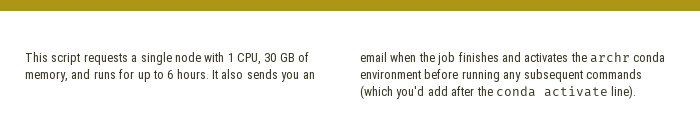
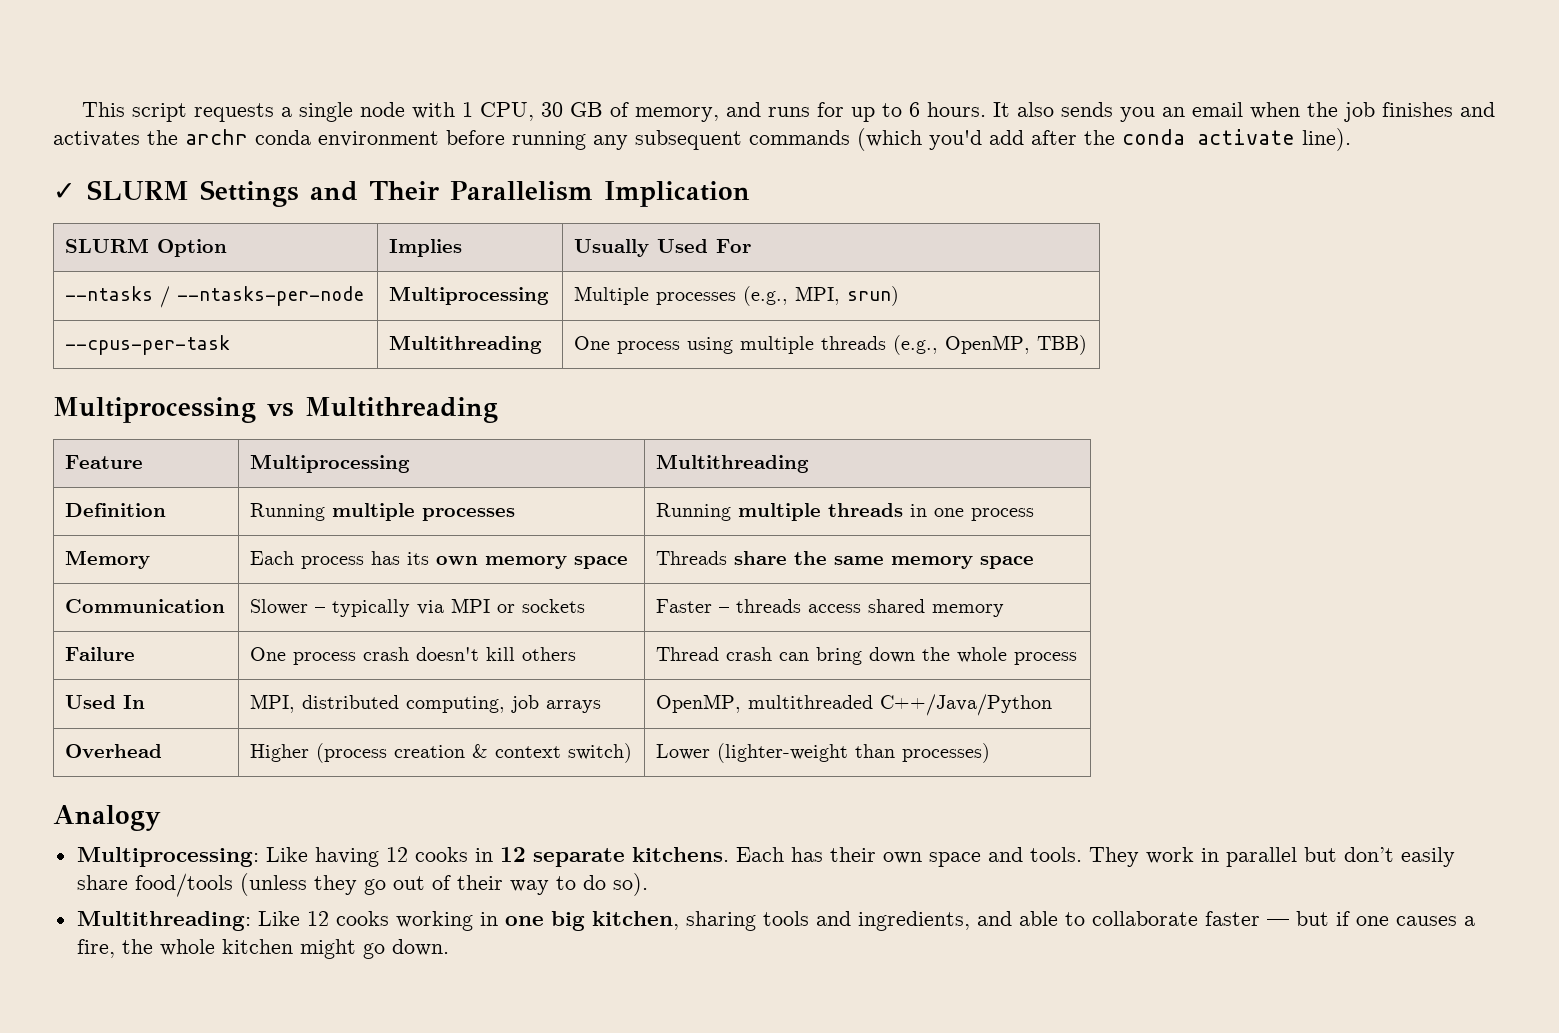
+ ✓ SLURM Settings and Their Parallelism Implication
+ SLURM Option | Implies | Usually Used For
+ --ntasks / --ntasks-per-node | Multiprocessing | Multiple processes (e.g., MPI, srun)
+ --cpus-per-task | Multithreading | One process using multiple threads (e.g., OpenMP, TBB)
+ Multiprocessing vs Multithreading
+ Feature | Multiprocessing | Multithreading
+ Definition | Running multiple processes | Running multiple threads in one process
+ Memory | Each process has its own memory space | Threads share the same memory space
+ Communication | Slower – typically via MPI or sockets | Faster – threads access shared memory
+ Failure | One process crash doesn't kill others | Thread crash can bring down the whole process
+ Used In | MPI, distributed computing, job arrays | OpenMP, multithreaded C++/Java/Python
+ Overhead | Higher (process creation & context switch) | Lower (lighter-weight than processes)
+ Analogy
+ Multiprocessing: Like having 12 cooks in 12 separate kitchens. Each has their own space and tools. They work in parallel but don’t easily share food/tools (unless they go out of their way to do so).
+ Multithreading: Like 12 cooks working in one big kitchen, sharing tools and ingredients, and able to collaborate faster — but if one causes a fire, the whole kitchen might go down.

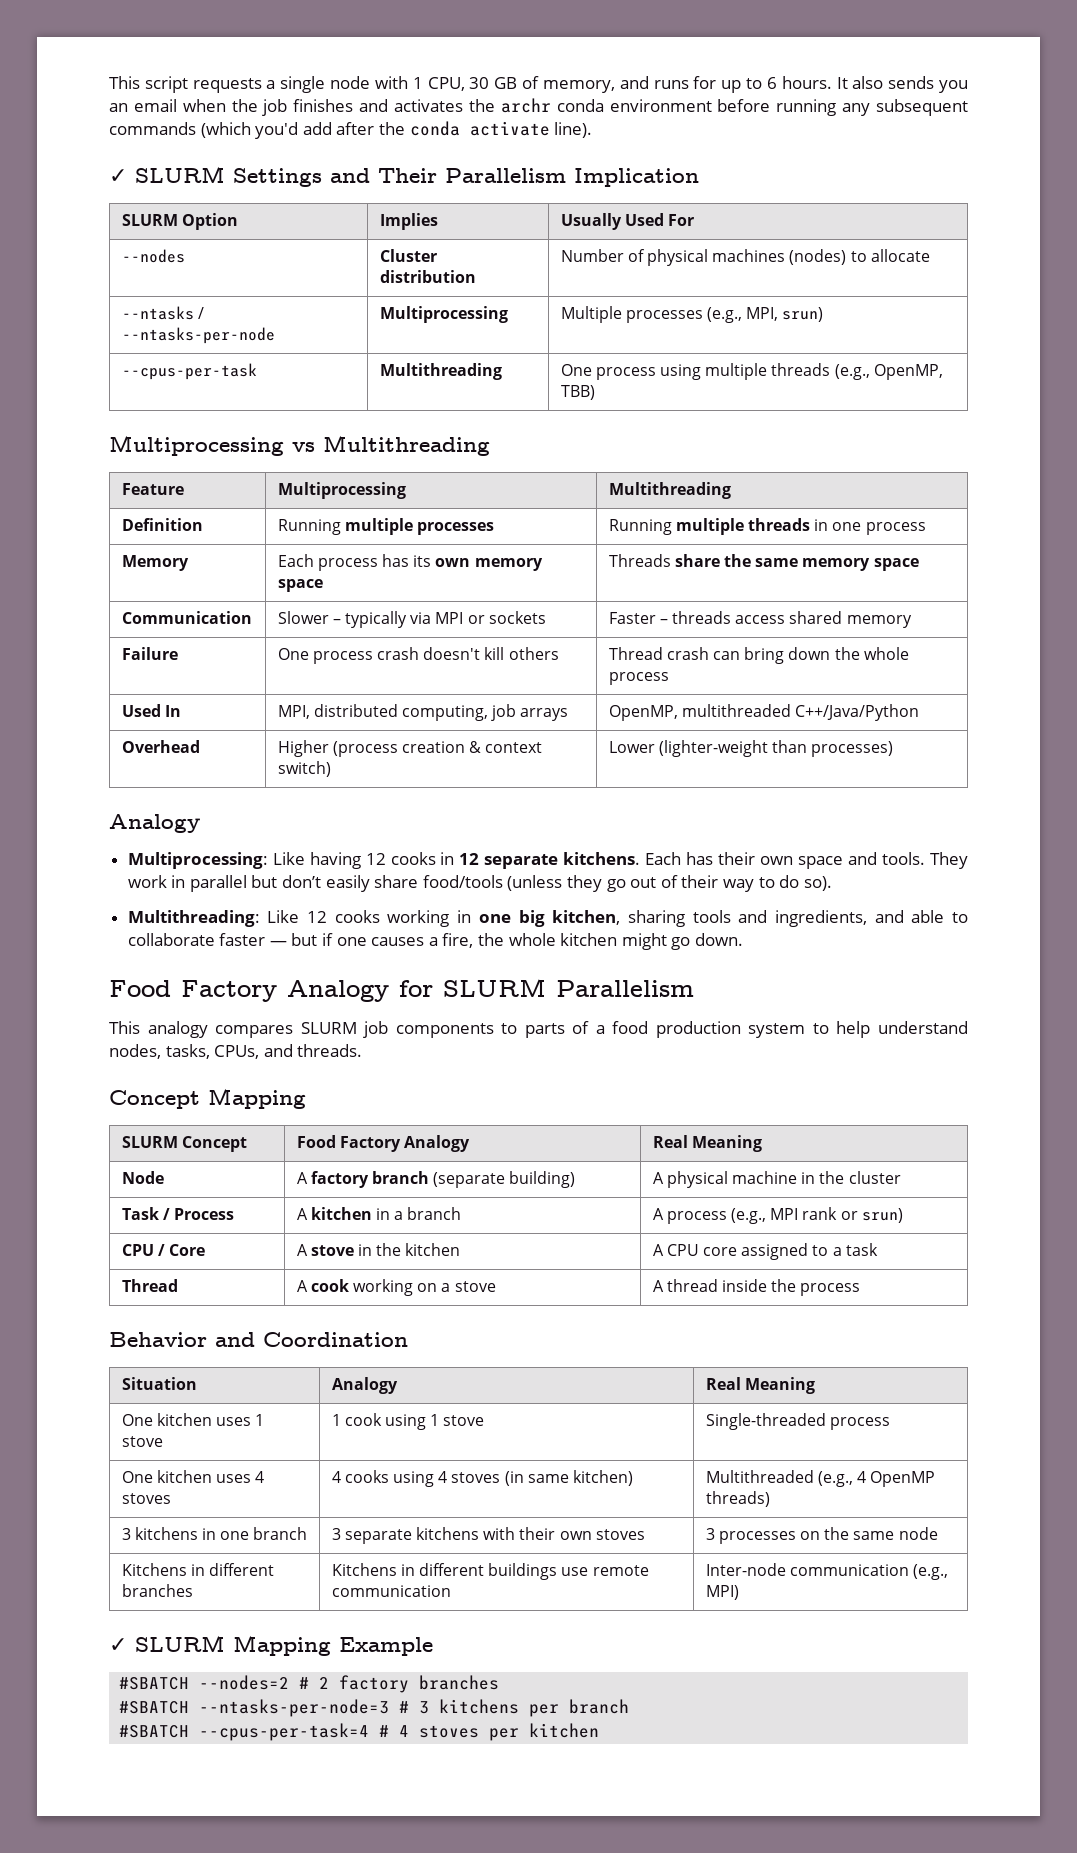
+ --nodes | Cluster distribution | Number of physical machines (nodes) to allocate
+ Food Factory Analogy for SLURM Parallelism
+ This analogy compares SLURM job components to parts of a food production system to help understand nodes, tasks, CPUs, and threads.
+ Concept Mapping
+ SLURM Concept | Food Factory Analogy | Real Meaning
+ Node | A factory branch (separate building) | A physical machine in the cluster
+ Task / Process | A kitchen in a branch | A process (e.g., MPI rank or srun)
+ CPU / Core | A stove in the kitchen | A CPU core assigned to a task
+ Thread | A cook working on a stove | A thread inside the process
+ Behavior and Coordination
+ Situation | Analogy | Real Meaning
+ One kitchen uses 1 stove | 1 cook using 1 stove | Single-threaded process
+ One kitchen uses 4 stoves | 4 cooks using 4 stoves (in same kitchen) | Multithreaded (e.g., 4 OpenMP threads)
+ 3 kitchens in one branch | 3 separate kitchens with their own stoves | 3 processes on the same node
+ Kitchens in different branches | Kitchens in different buildings use remote communication | Inter-node communication (e.g., MPI)
+ ✓ SLURM Mapping Example
+ #SBATCH --nodes=2 # 2 factory branches
+ #SBATCH --ntasks-per-node=3 # 3 kitchens per branch
+ #SBATCH --cpus-per-task=4 # 4 stoves per kitchen

